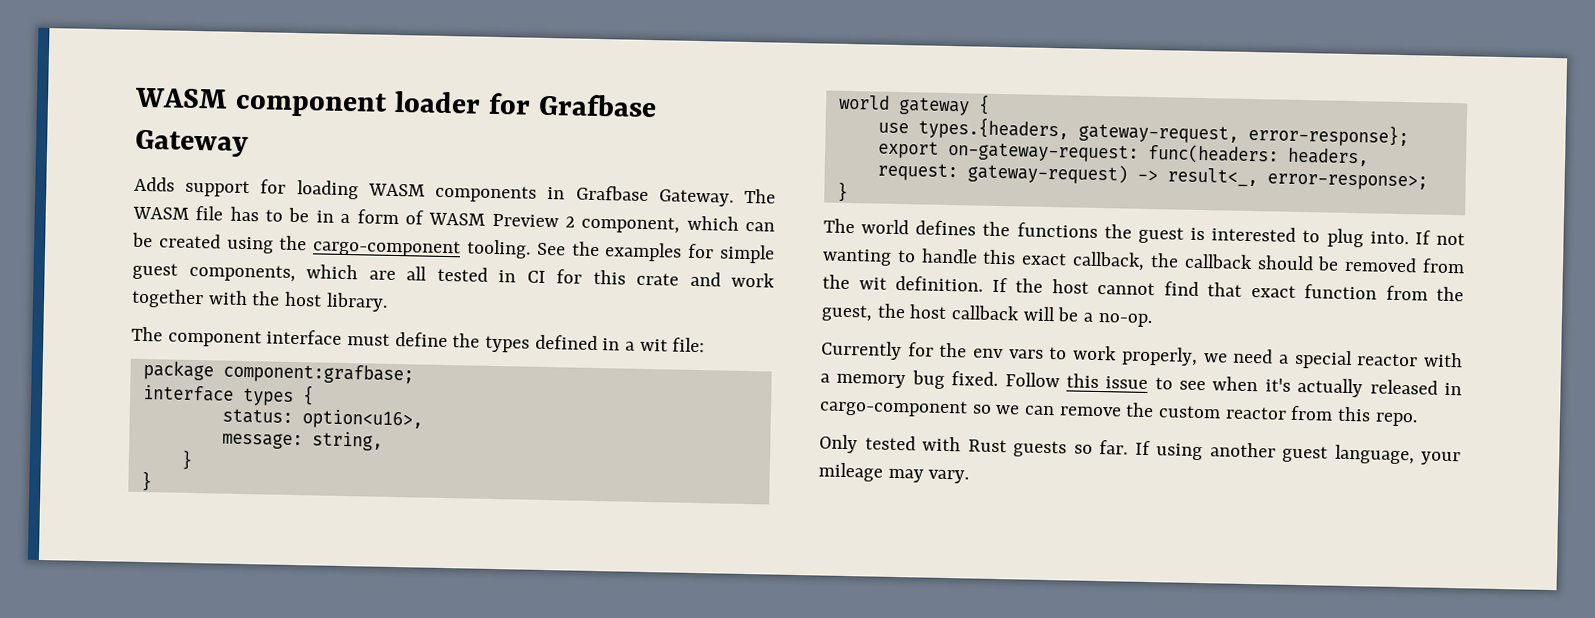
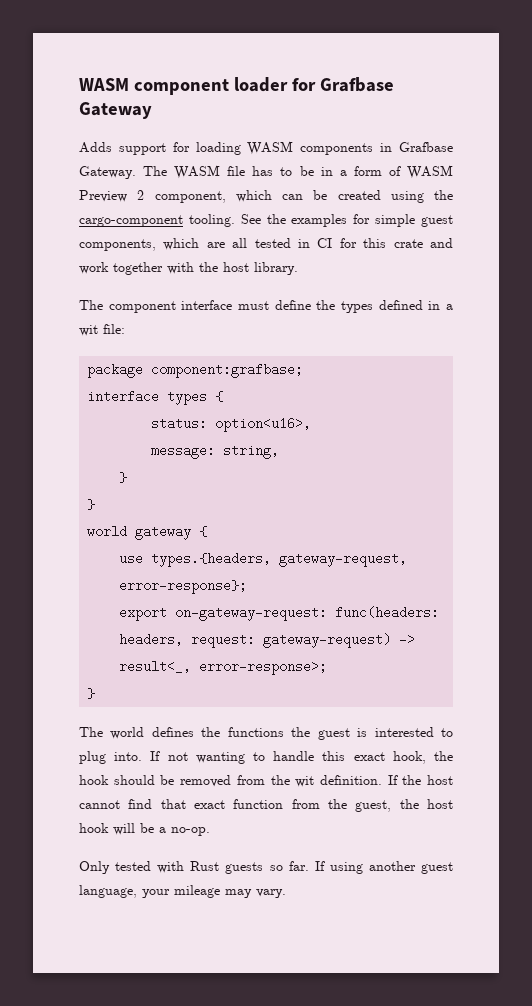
- If not wanting to handle this exact callback, the callback should be removed from the wit definition.
+ If not wanting to handle this exact hook, the hook should be removed from the wit definition.
- If the host cannot find that exact function from the guest, the host callback will be a no-op.
+ If the host cannot find that exact function from the guest, the host hook will be a no-op.
- Currently for the env vars to work properly, we need a special reactor with a memory bug fixed. Follow this issue to see when it's actually released in cargo-component so we can remove the custom reactor from this repo.

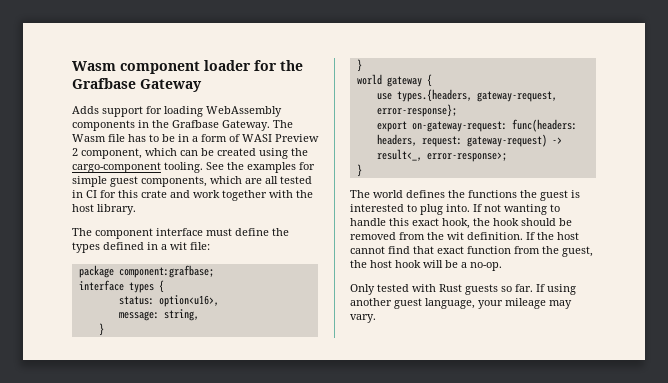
- WASM component loader for Grafbase Gateway
+ Wasm component loader for the Grafbase Gateway
- Adds support for loading WASM components in Grafbase Gateway.
+ Adds support for loading WebAssembly components in the Grafbase Gateway.
- The WASM file has to be in a form of WASM Preview 2 component, which can be created using the cargo-component tooling.
+ The Wasm file has to be in a form of WASI Preview 2 component, which can be created using the cargo-component tooling.

